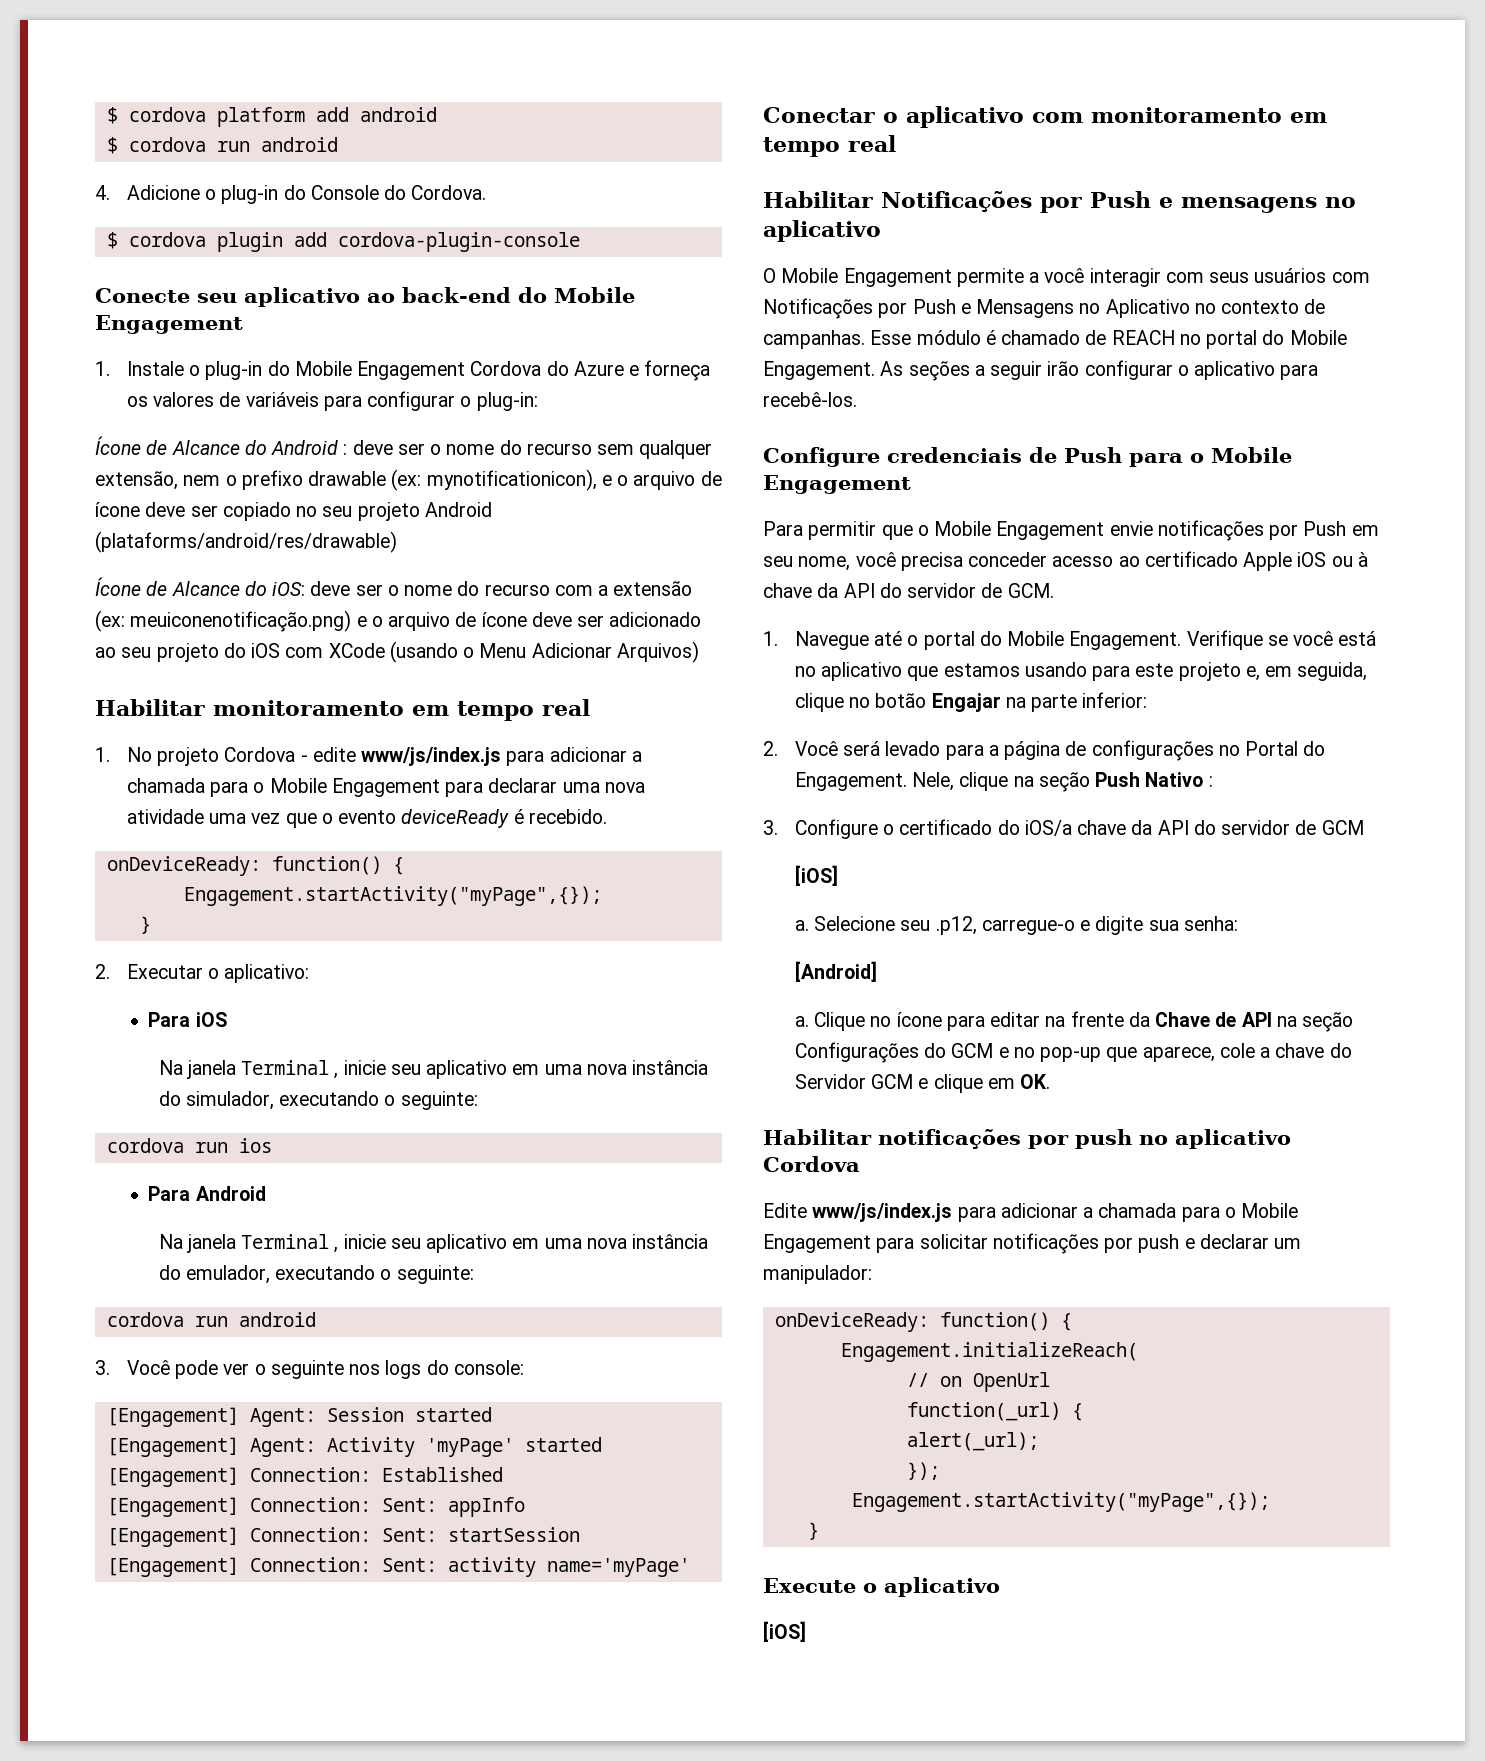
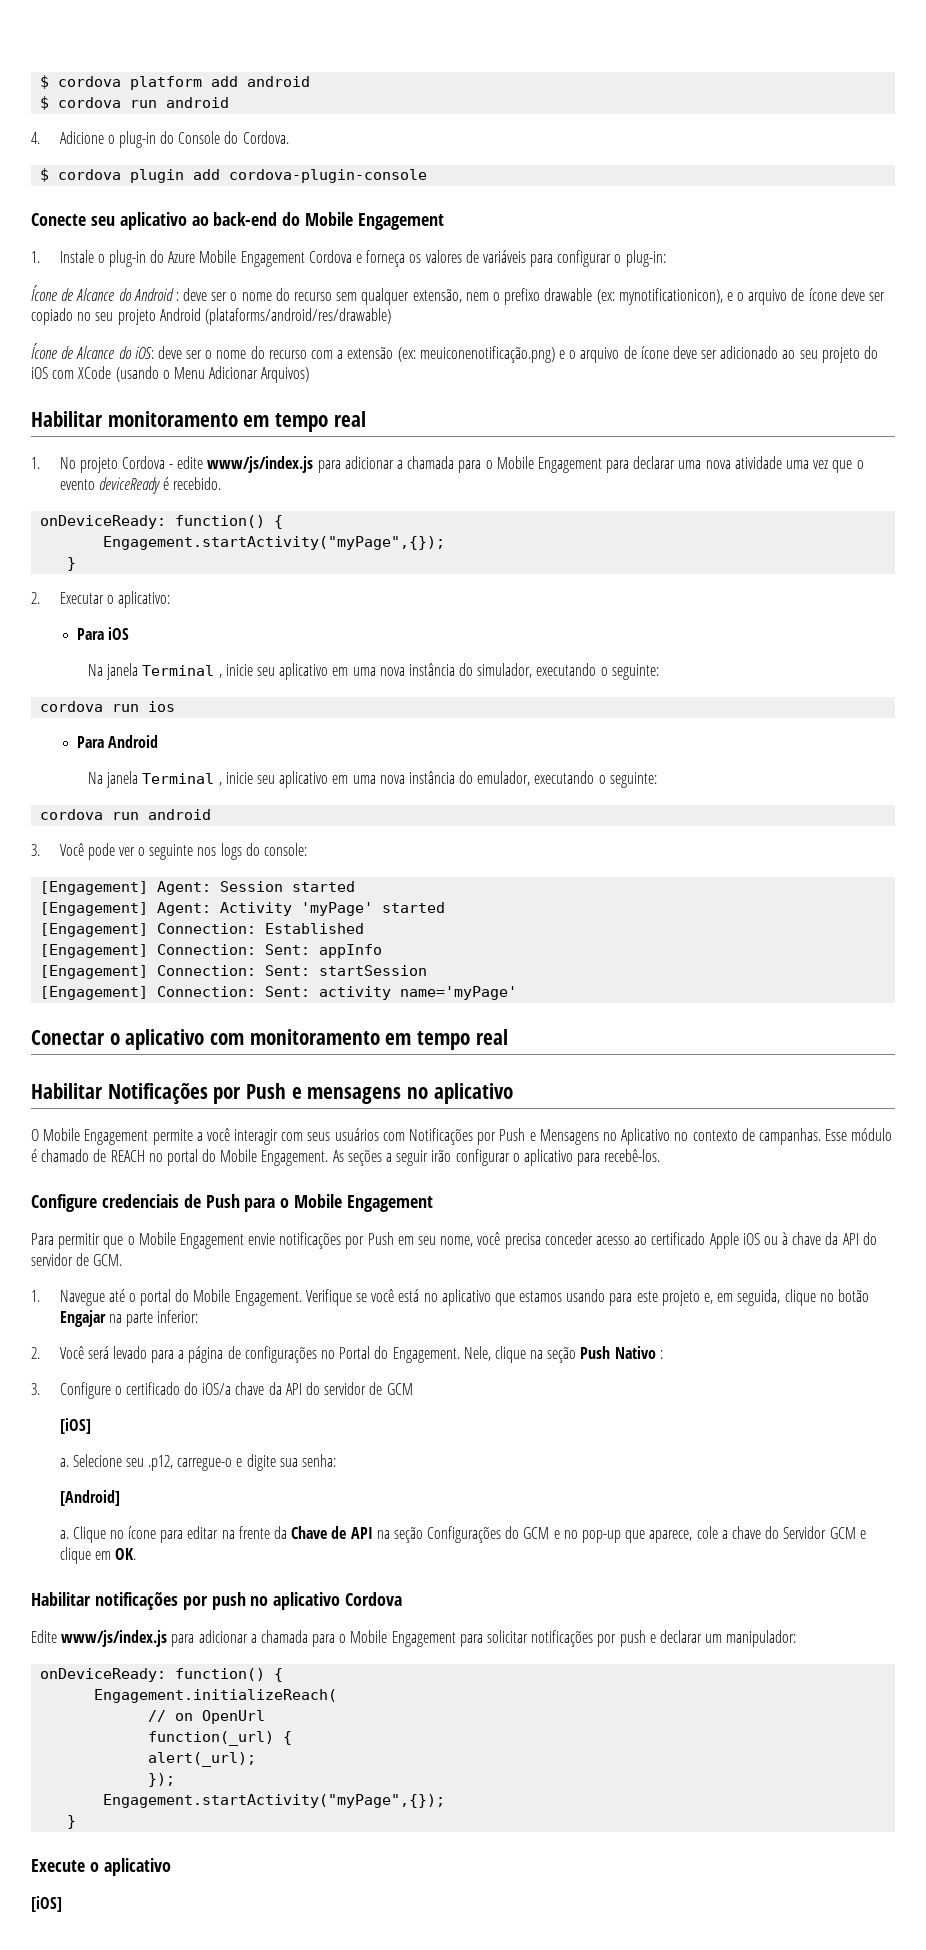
- 1. Instale o plug-in do Mobile Engagement Cordova do Azure e forneça os valores de variáveis para configurar o plug-in:
+ 1. Instale o plug-in do Azure Mobile Engagement Cordova e forneça os valores de variáveis para configurar o plug-in:

